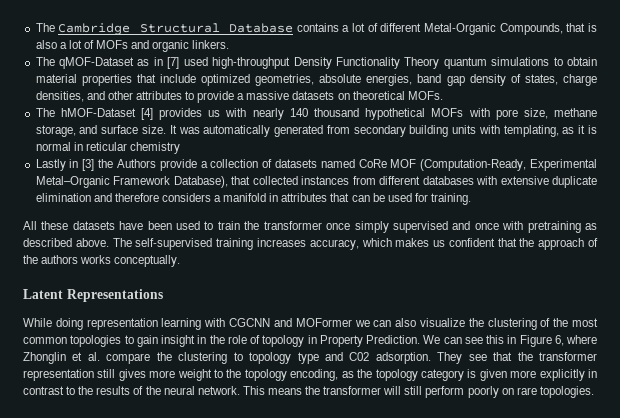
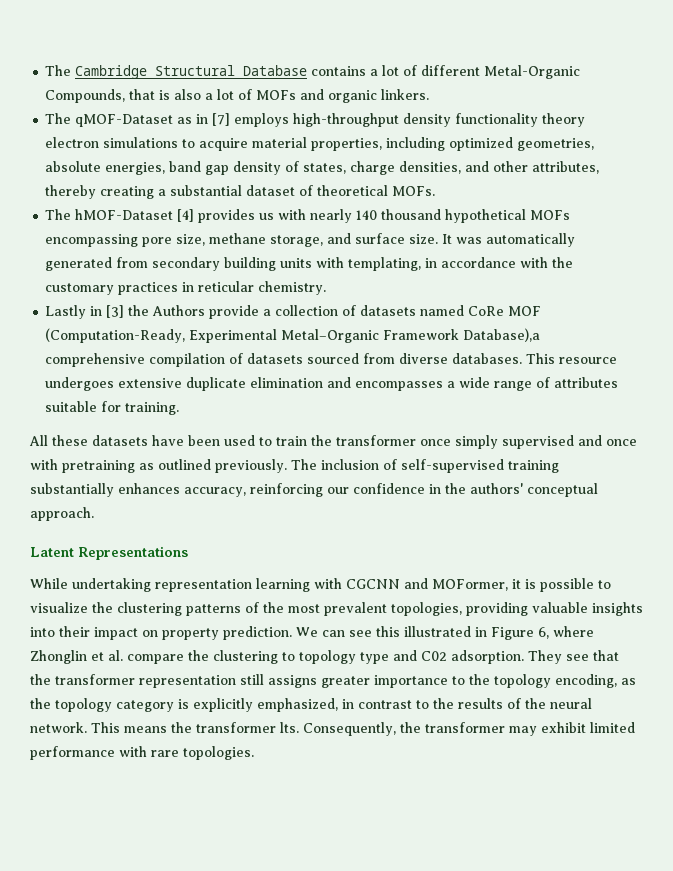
- The qMOF-Dataset as in [7] used high-throughput Density Functionality Theory quantum simulations to obtain material properties that include optimized geometries, absolute energies, band gap density of states, charge densities, and other attributes to provide a massive datasets on theoretical MOFs.
+ The qMOF-Dataset as in [7] employs high-throughput density functionality theory electron simulations to acquire material properties, including optimized geometries, absolute energies, band gap density of states, charge densities, and other attributes, thereby creating a substantial dataset of theoretical MOFs.
- The hMOF-Dataset [4] provides us with nearly 140 thousand hypothetical MOFs with pore size, methane storage, and surface size.
+ The hMOF-Dataset [4] provides us with nearly 140 thousand hypothetical MOFs encompassing pore size, methane storage, and surface size.
- It was automatically generated from secondary building units with templating, as it is normal in reticular chemistry
+ It was automatically generated from secondary building units with templating, in accordance with the customary practices in reticular chemistry.
- Lastly in [3] the Authors provide a collection of datasets named CoRe MOF (Computation-Ready, Experimental Metal–Organic Framework Database), that collected instances from different databases with extensive duplicate elimination and therefore considers a manifold in attributes that can be used for training.
+ Lastly in [3] the Authors provide a collection of datasets named CoRe MOF (Computation-Ready, Experimental Metal–Organic Framework Database),a comprehensive compilation of datasets sourced from diverse databases. This resource undergoes extensive duplicate elimination and encompasses a wide range of attributes suitable for training.
- All these datasets have been used to train the transformer once simply supervised and once with pretraining as described above. The self-supervised training increases accuracy, which makes us confident that the approach of the authors works conceptually.
+ All these datasets have been used to train the transformer once simply supervised and once with pretraining as outlined previously. The inclusion of self-supervised training substantially enhances accuracy, reinforcing our confidence in the authors' conceptual approach.
- While doing representation learning with CGCNN and MOFormer we can also visualize the clustering of the most common topologies to gain insight in the role of topology in Property Prediction.
+ While undertaking representation learning with CGCNN and MOFormer, it is possible to visualize the clustering patterns of the most prevalent topologies, providing valuable insights into their impact on property prediction.
- We can see this in Figure 6, where Zhonglin et al. compare the clustering to topology type and C02 adsorption.
+ We can see this illustrated in Figure 6, where Zhonglin et al. compare the clustering to topology type and C02 adsorption.
- They see that the transformer representation still gives more weight to the topology encoding, as the topology category is given more explicitly in contrast to the results of the neural network.
+ They see that the transformer representation still assigns greater importance to the topology encoding, as the topology category is explicitly emphasized, in contrast to the results of the neural network.
- This means the transformer will still perform poorly on rare topologies.
+ This means the transformer lts. Consequently, the transformer may exhibit limited performance with rare topologies.

